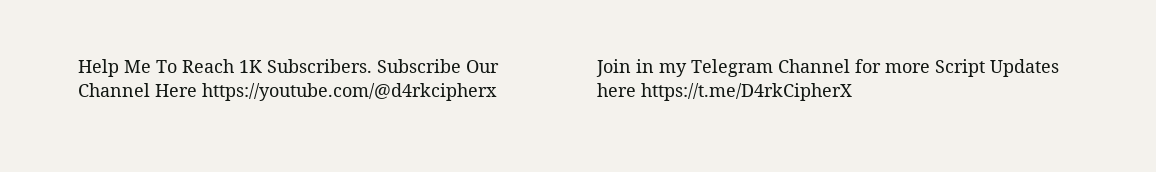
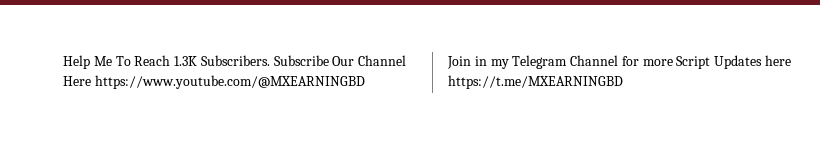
- Help Me To Reach 1K Subscribers.
+ Help Me To Reach 1.3K Subscribers.
- Subscribe Our Channel Here https://youtube.com/@d4rkcipherx
+ Subscribe Our Channel Here https://www.youtube.com/@MXEARNINGBD
- Join in my Telegram Channel for more Script Updates here https://t.me/D4rkCipherX
+ Join in my Telegram Channel for more Script Updates here https://t.me/MXEARNINGBD

